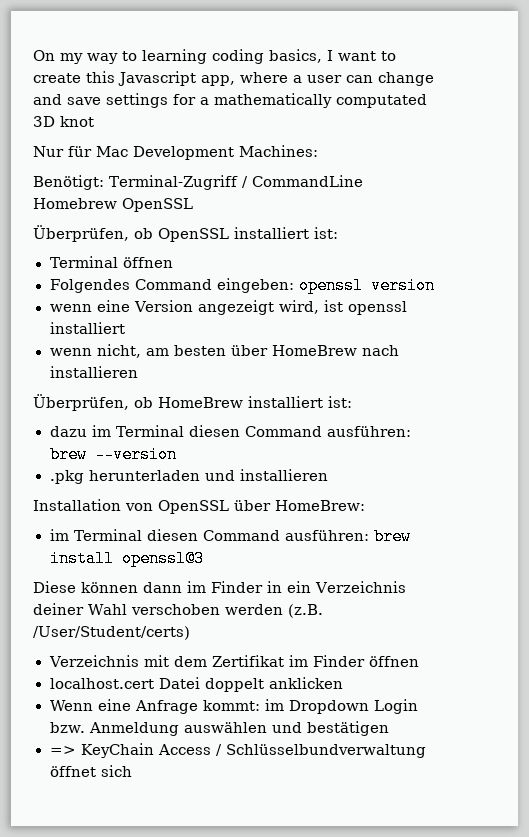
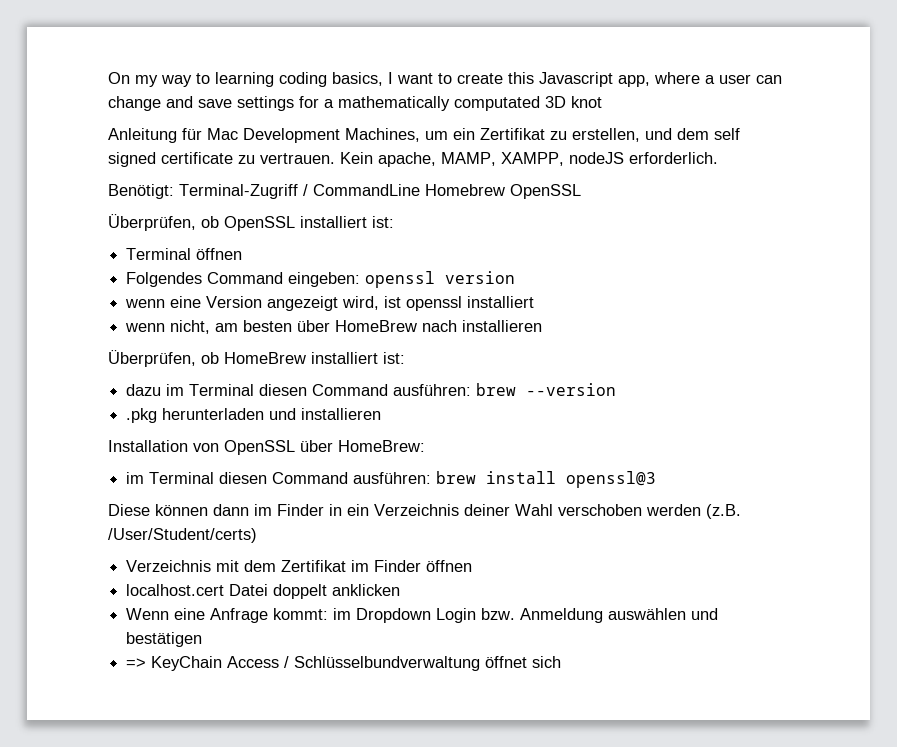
- Nur für Mac Development Machines:
+ Anleitung für Mac Development Machines, um ein Zertifikat zu erstellen, und dem self signed certificate zu vertrauen. Kein apache, MAMP, XAMPP, nodeJS erforderlich.

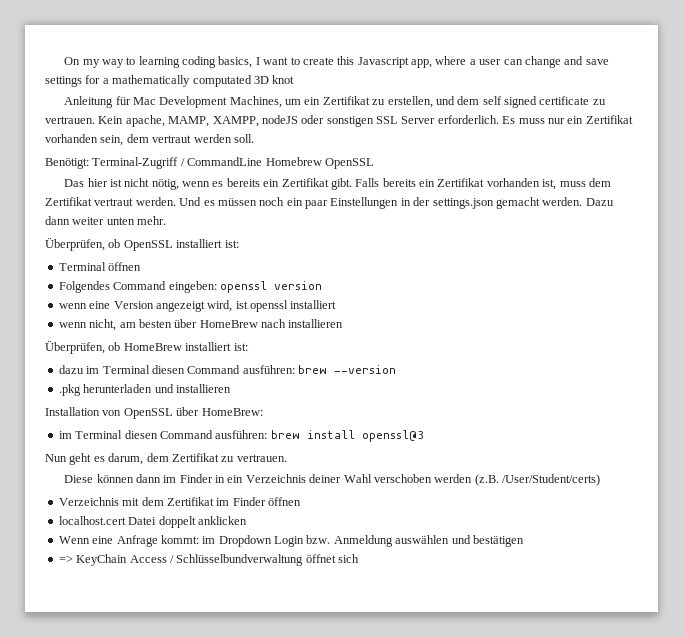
- Kein apache, MAMP, XAMPP, nodeJS erforderlich.
+ Kein apache, MAMP, XAMPP, nodeJS oder sonstigen SSL Server erforderlich. Es muss nur ein Zertifikat vorhanden sein, dem vertraut werden soll.
+ Das hier ist nicht nötig, wenn es bereits ein Zertifikat gibt. Falls bereits ein Zertifikat vorhanden ist, muss dem Zertifikat vertraut werden. Und es müssen noch ein paar Einstellungen in der settings.json gemacht werden. Dazu dann weiter unten mehr.
+ Nun geht es darum, dem Zertifikat zu vertrauen.

